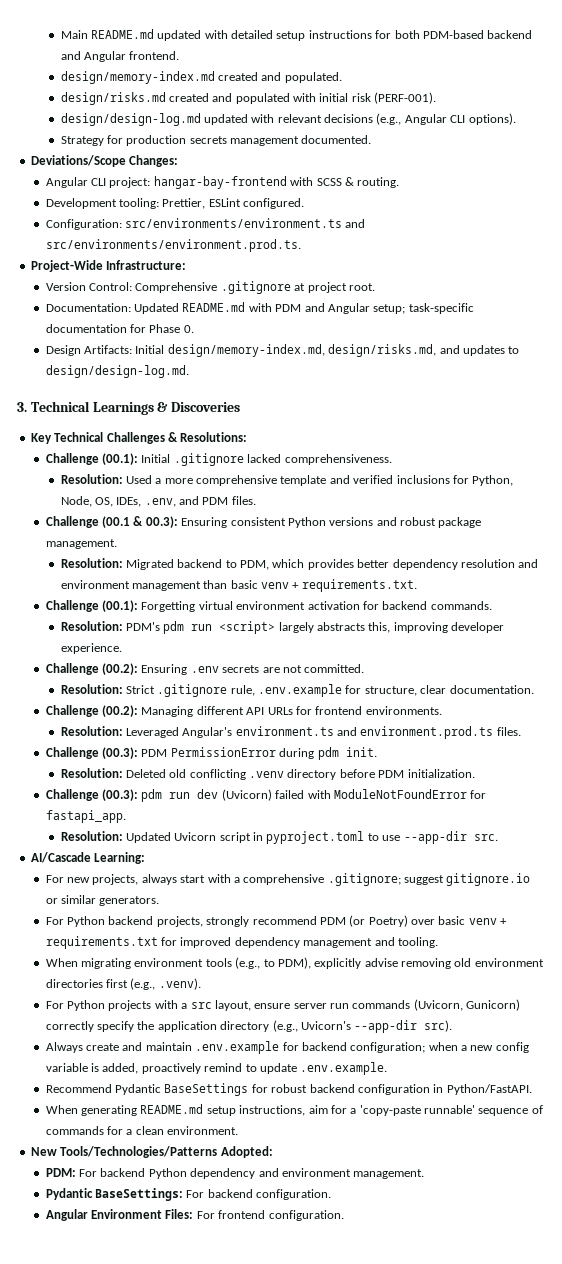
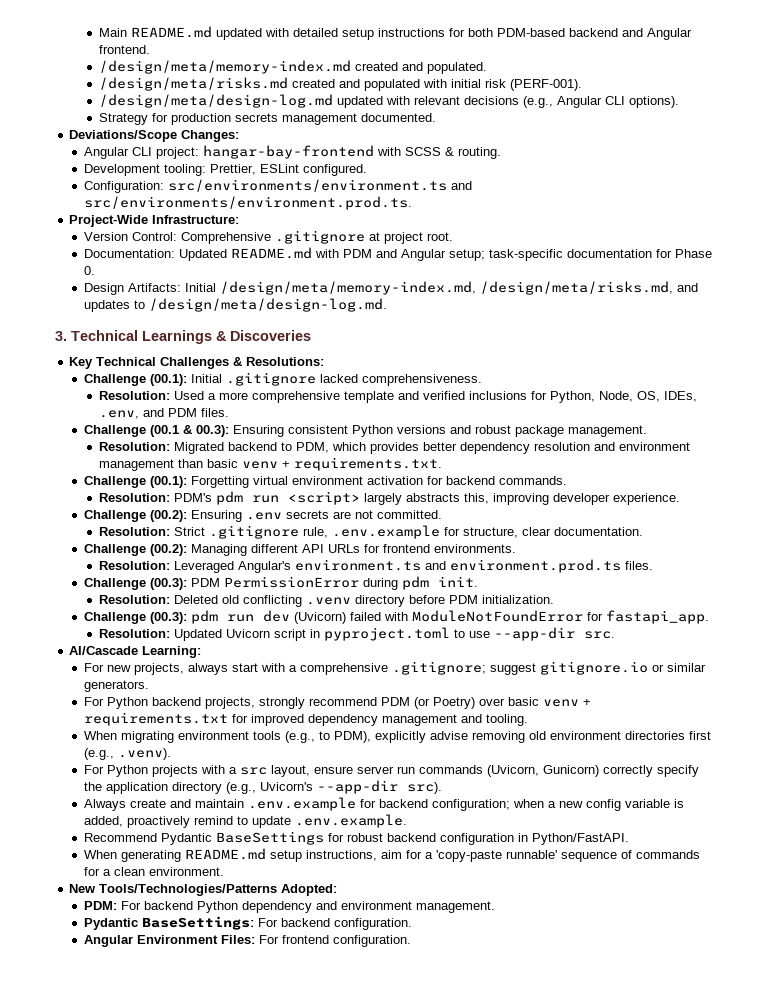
- design/memory-index.md created and populated.
+ /design/meta/memory-index.md created and populated.
- design/risks.md created and populated with initial risk (PERF-001).
+ /design/meta/risks.md created and populated with initial risk (PERF-001).
- design/design-log.md updated with relevant decisions (e.g., Angular CLI options).
+ /design/meta/design-log.md updated with relevant decisions (e.g., Angular CLI options).
- Design Artifacts: Initial design/memory-index.md, design/risks.md, and updates to design/design-log.md.
+ Design Artifacts: Initial /design/meta/memory-index.md, /design/meta/risks.md, and updates to /design/meta/design-log.md.

